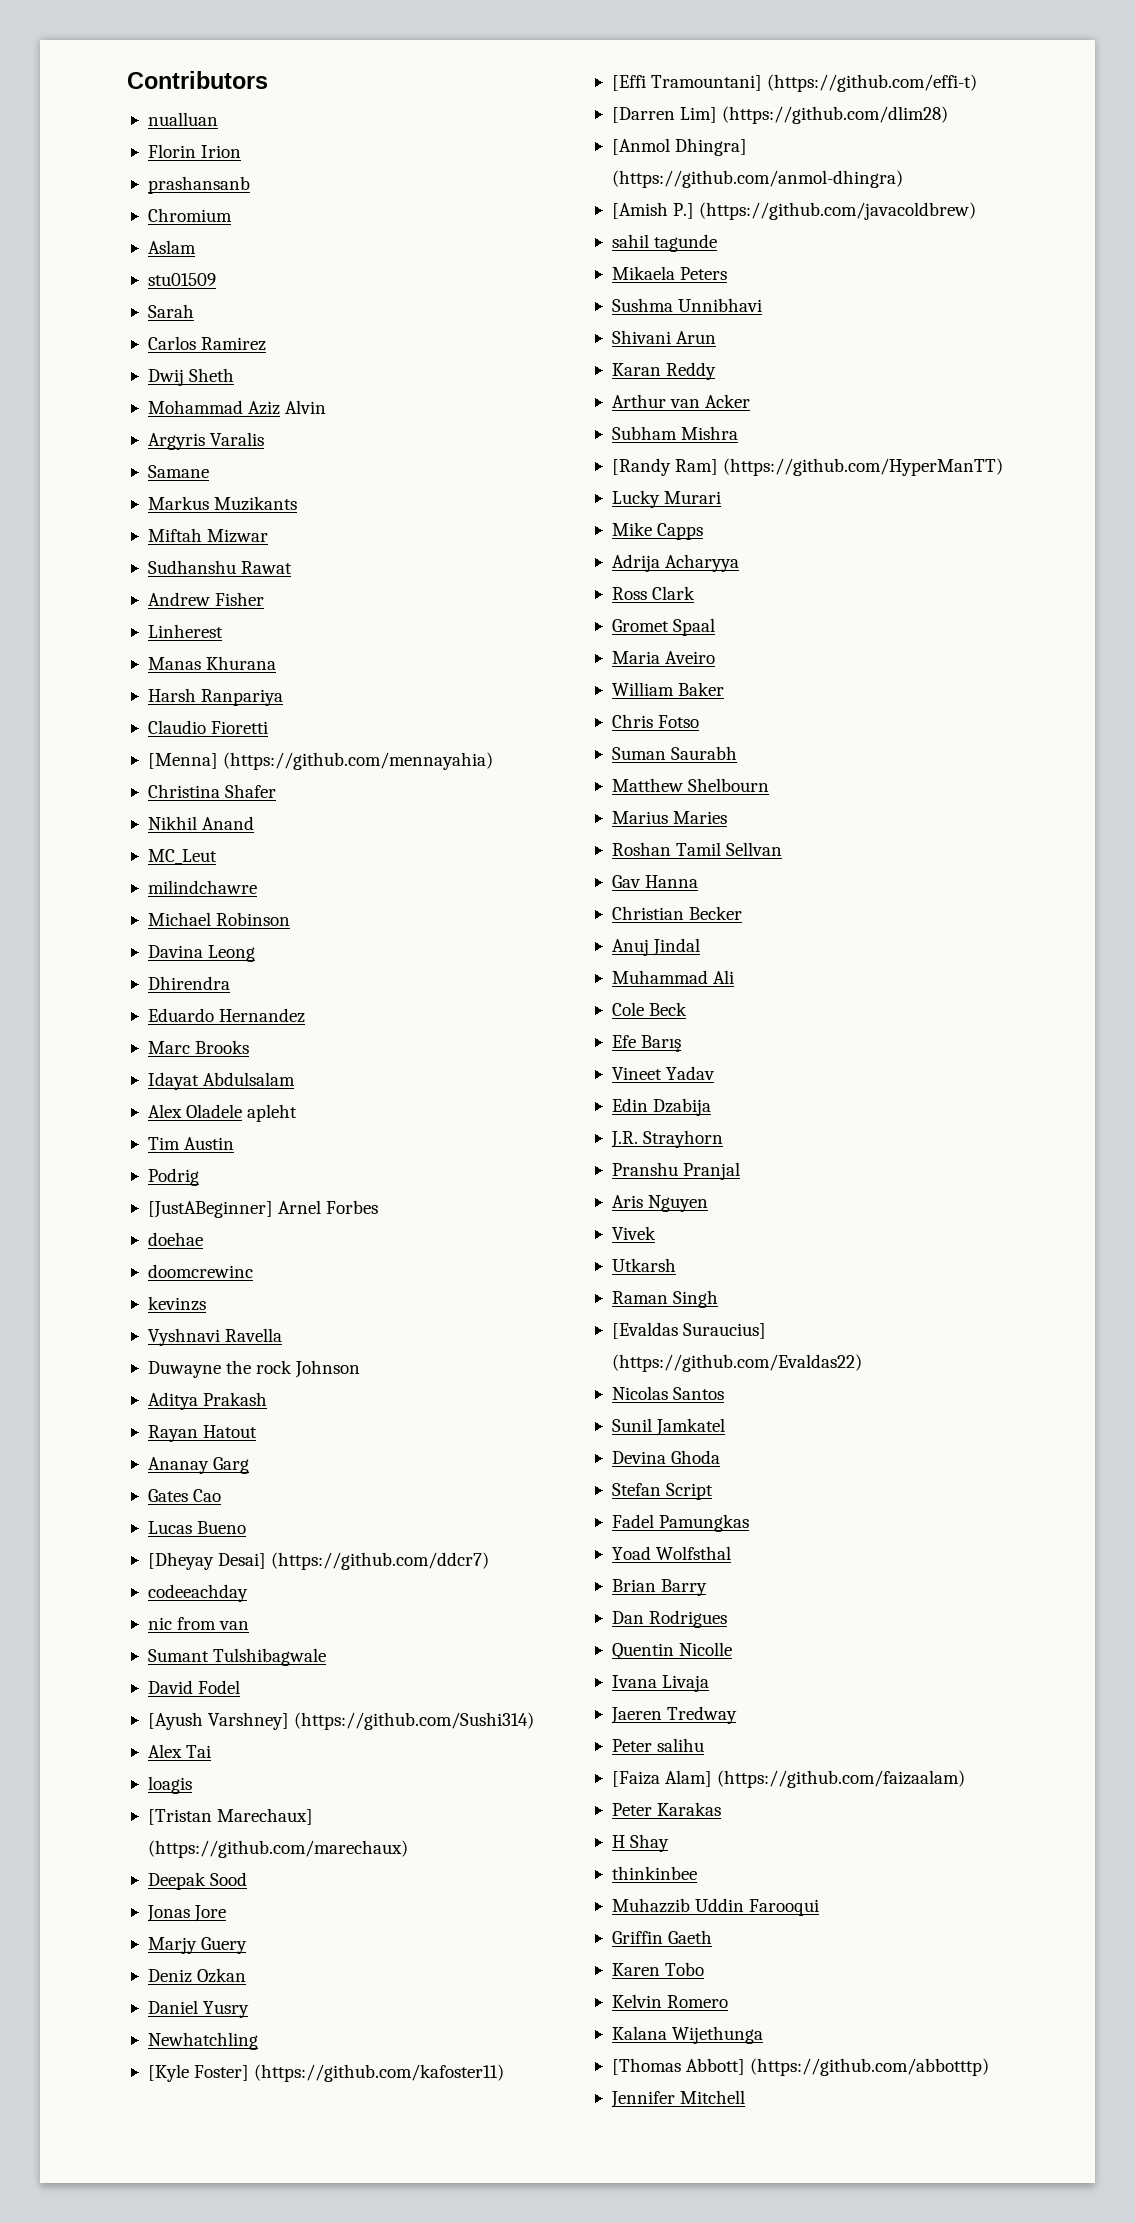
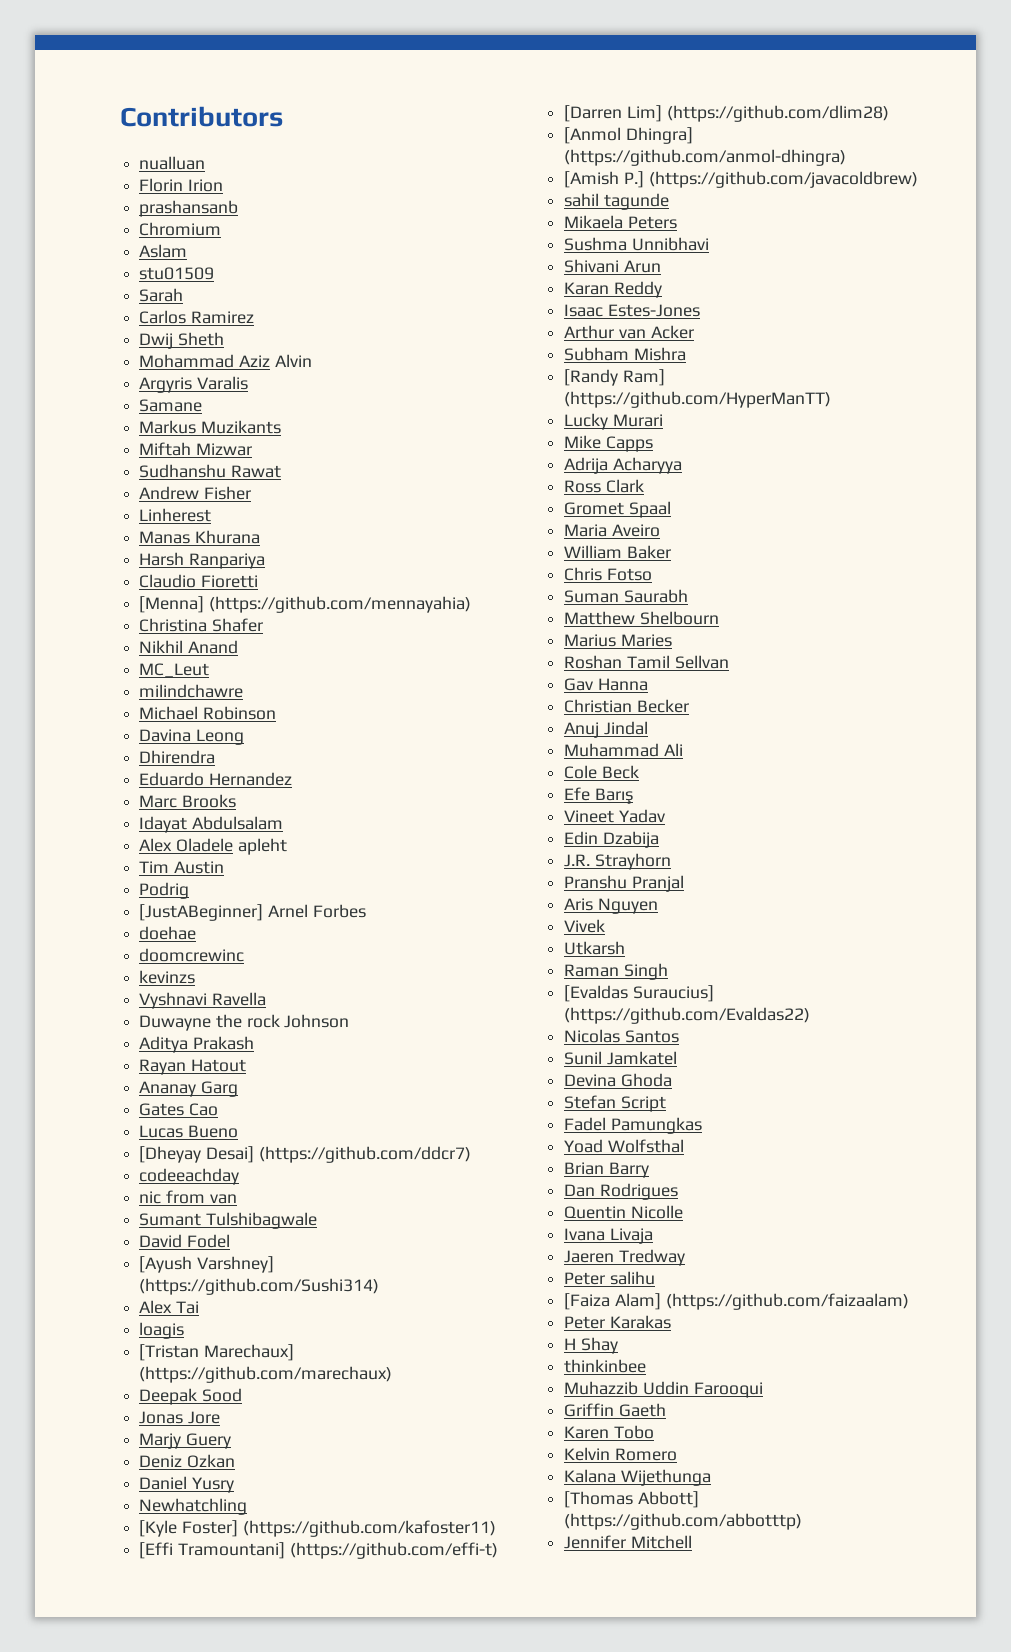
+ Isaac Estes-Jones

